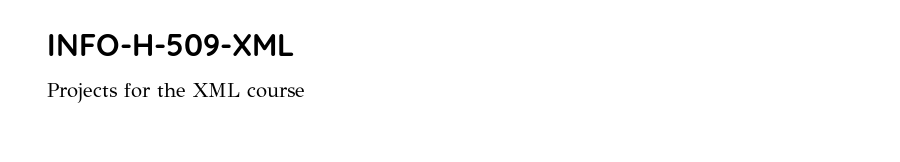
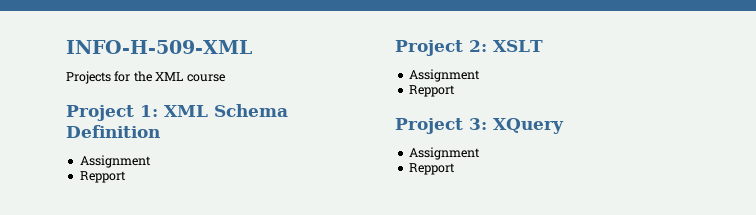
+ Project 1: XML Schema Definition
+ Assignment
+ Repport
+ Project 2: XSLT
+ Assignment
+ Repport
+ Project 3: XQuery
+ Assignment
+ Repport

